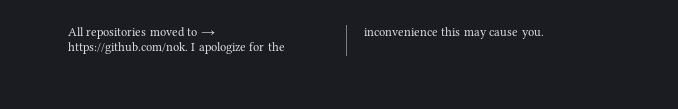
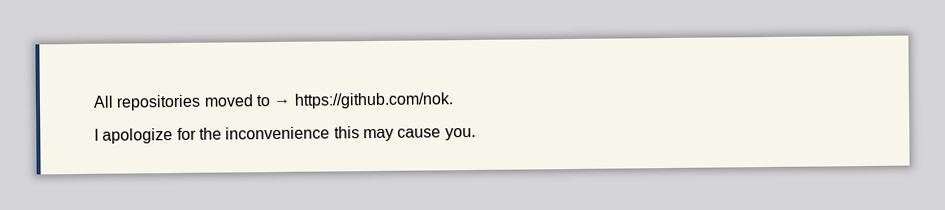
- All repositories moved to → https://github.com/nok. I apologize for the inconvenience this may cause you.
+ All repositories moved to → https://github.com/nok.
+ I apologize for the inconvenience this may cause you.

